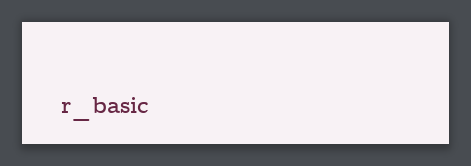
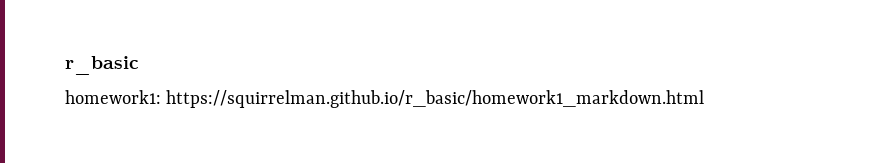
+ homework1: https://squirrelman.github.io/r_basic/homework1_markdown.html

